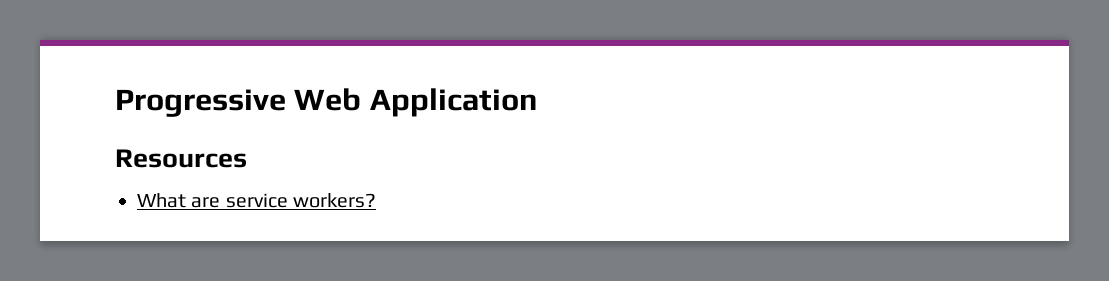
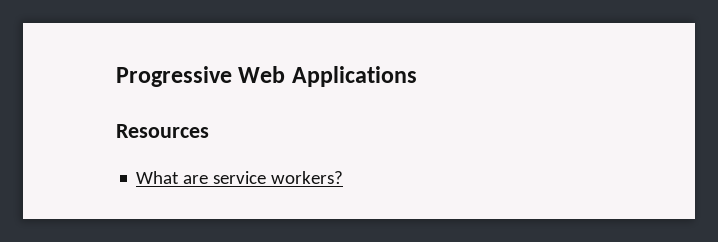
- Progressive Web Application
+ Progressive Web Applications

